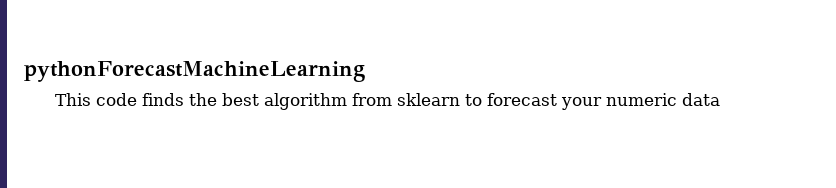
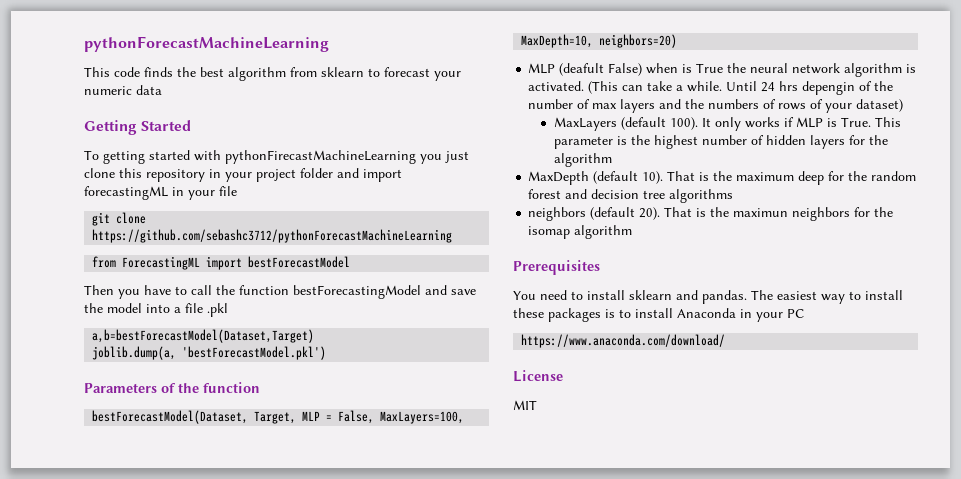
+ Getting Started
+ To getting started with pythonFirecastMachineLearning you just clone this repository in your project folder and import forecastingML in your file
+ git clone https://github.com/sebashc3712/pythonForecastMachineLearning
+ from ForecastingML import bestForecastModel
+ Then you have to call the function bestForecastingModel and save the model into a file .pkl
+ a,b=bestForecastModel(Dataset,Target)
+ joblib.dump(a, 'bestForecastModel.pkl')
+ Parameters of the function
+ bestForecastModel(Dataset, Target, MLP = False, MaxLayers=100, MaxDepth=10, neighbors=20)
+ MLP (deafult False) when is True the neural network algorithm is activated. (This can take a while. Until 24 hrs depengin of the number of max layers and the numbers of rows of your dataset)
+ MaxLayers (default 100). It only works if MLP is True. This parameter is the highest number of hidden layers for the algorithm
+ MaxDepth (default 10). That is the maximum deep for the random forest and decision tree algorithms
+ neighbors (default 20). That is the maximun neighbors for the isomap algorithm
+ Prerequisites
+ You need to install sklearn and pandas. The easiest way to install these packages is to install Anaconda in your PC
+ https://www.anaconda.com/download/
+ License
+ MIT

